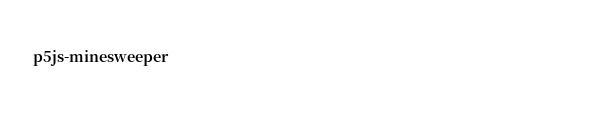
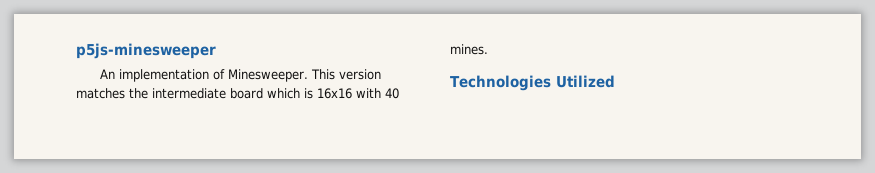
+ An implementation of Minesweeper. This version matches the intermediate board which is 16x16 with 40 mines.
+ Technologies Utilized

